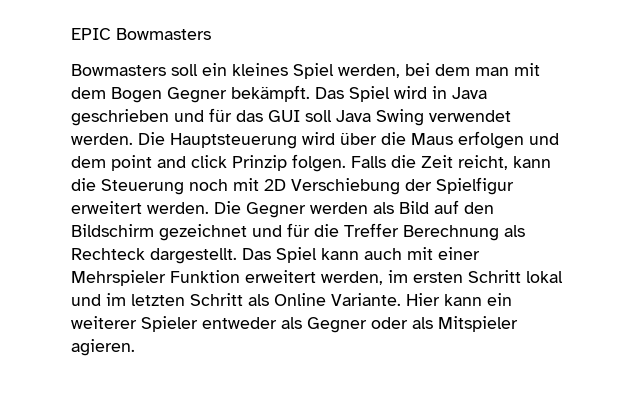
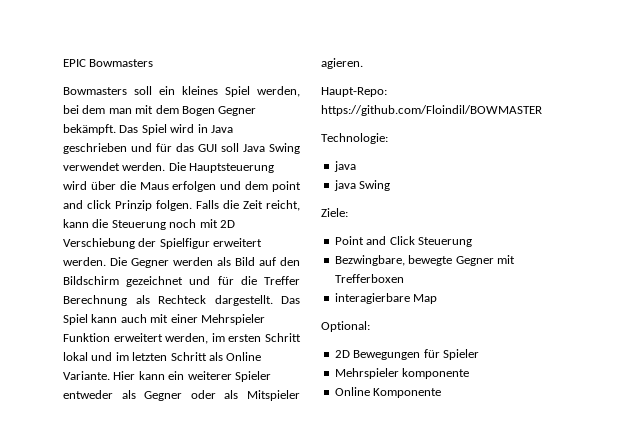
+ Haupt-Repo: https://github.com/Floindil/BOWMASTER
+ Technologie:
+ java
+ java Swing
+ Ziele:
+ Point and Click Steuerung
+ Bezwingbare, bewegte Gegner mit Trefferboxen
+ interagierbare Map
+ Optional:
+ 2D Bewegungen für Spieler
+ Mehrspieler komponente
+ Online Komponente

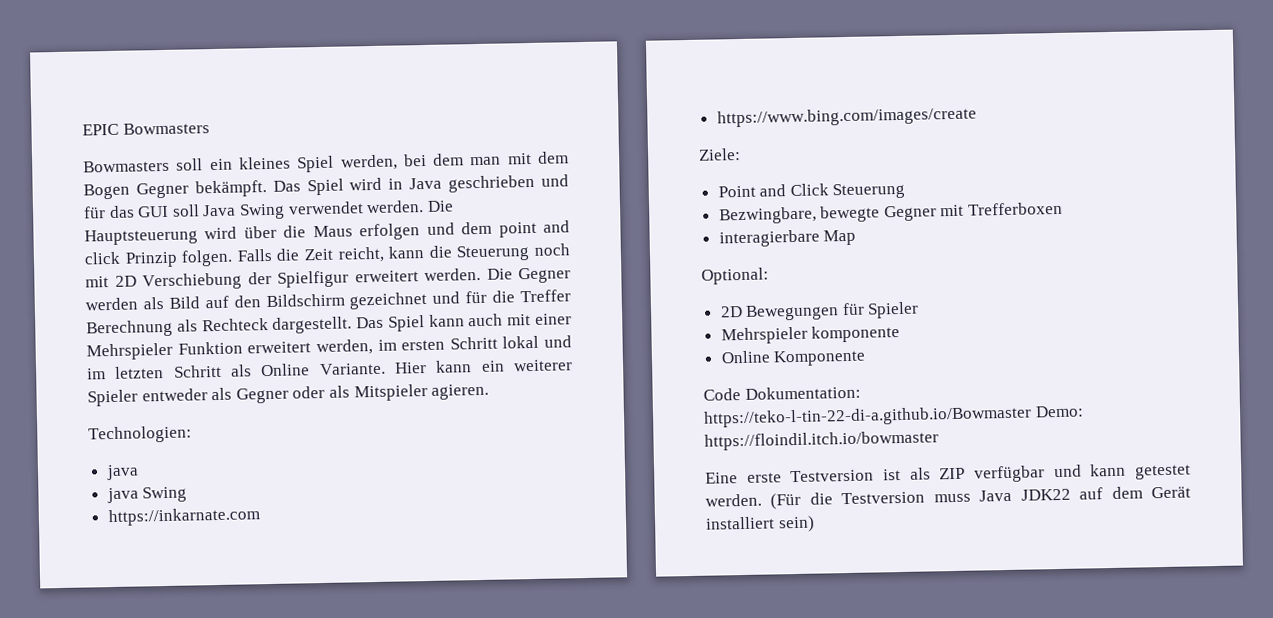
- Haupt-Repo: https://github.com/Floindil/BOWMASTER
- Technologie:
+ Technologien:
+ https://inkarnate.com
+ https://www.bing.com/images/create
+ Code Dokumentation: https://teko-l-tin-22-di-a.github.io/Bowmaster Demo: https://floindil.itch.io/bowmaster
+ Eine erste Testversion ist als ZIP verfügbar und kann getestet werden. (Für die Testversion muss Java JDK22 auf dem Gerät installiert sein)

